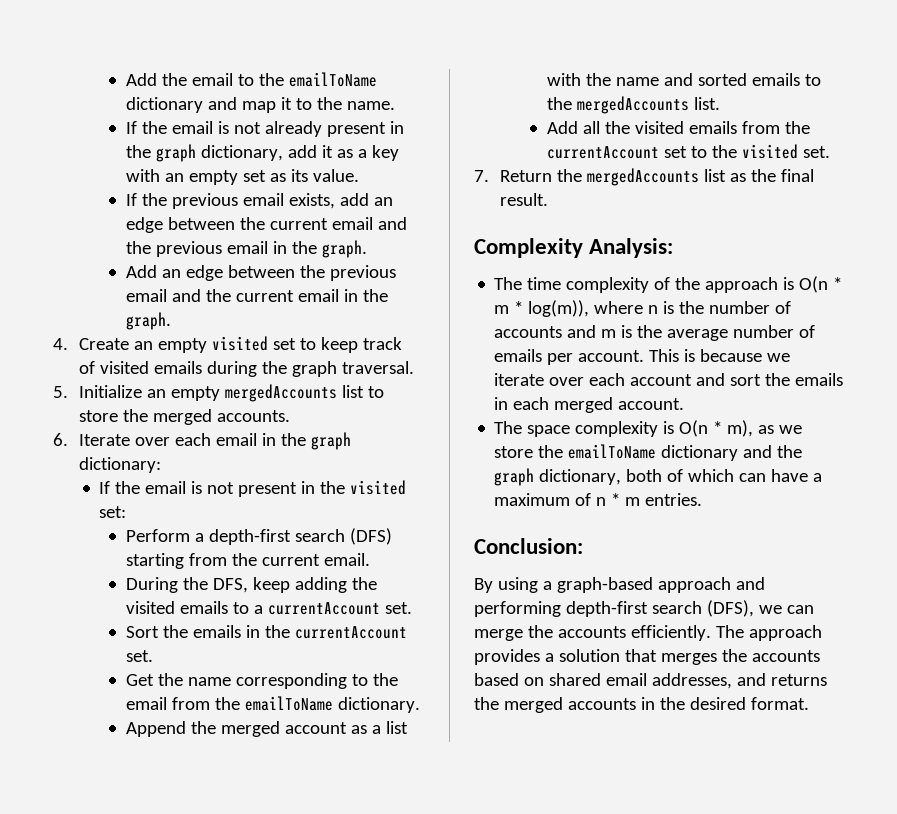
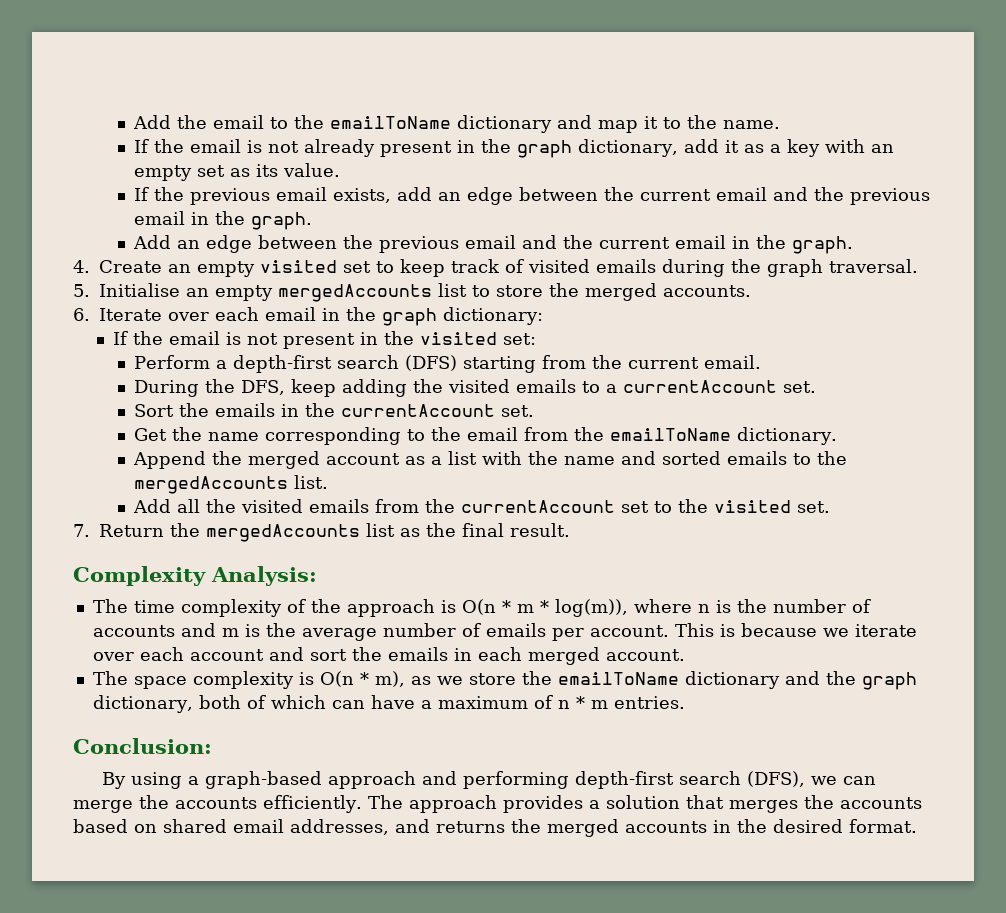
- 5. Initialize an empty mergedAccounts list to store the merged accounts.
+ 5. Initialise an empty mergedAccounts list to store the merged accounts.

